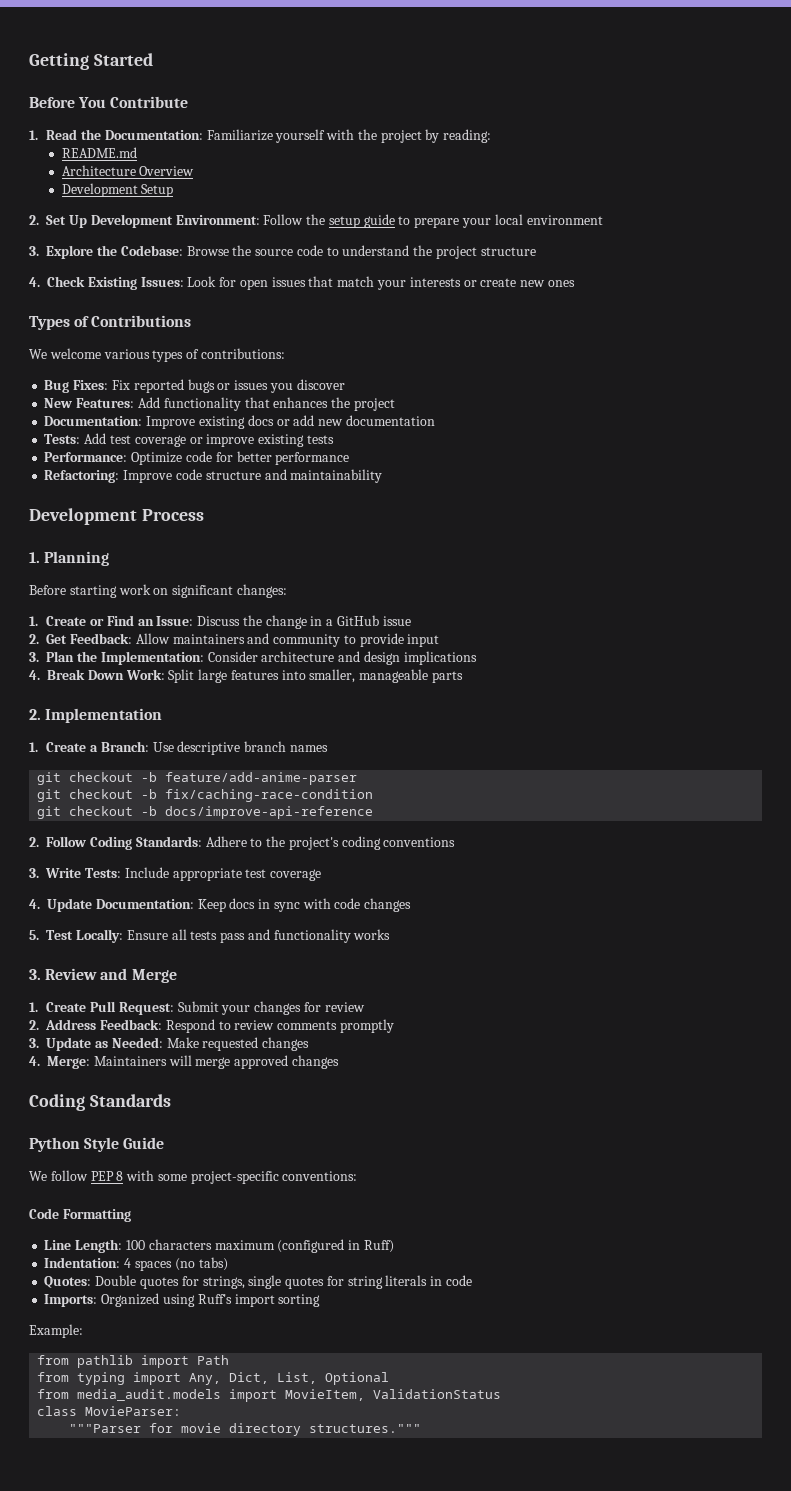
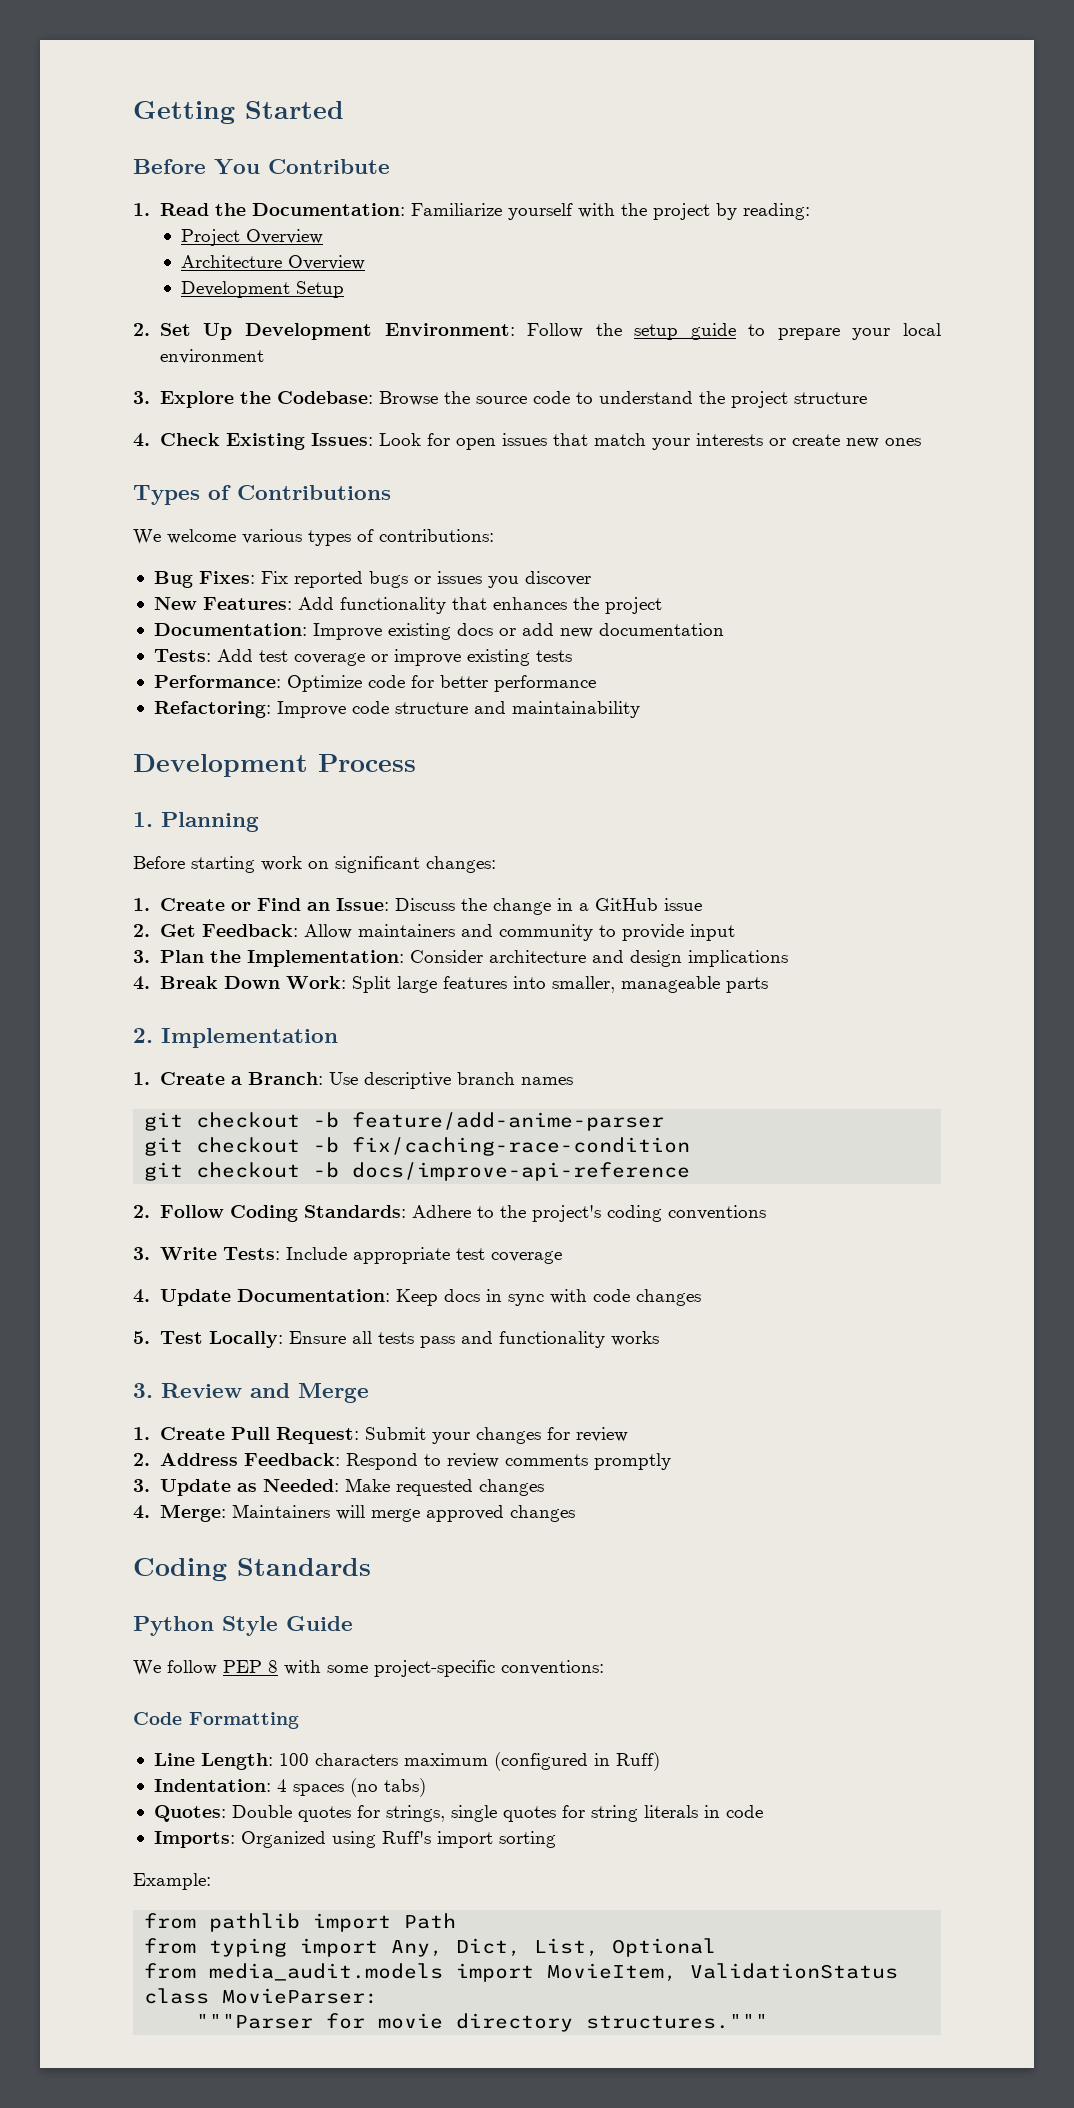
- README.md
+ Project Overview

